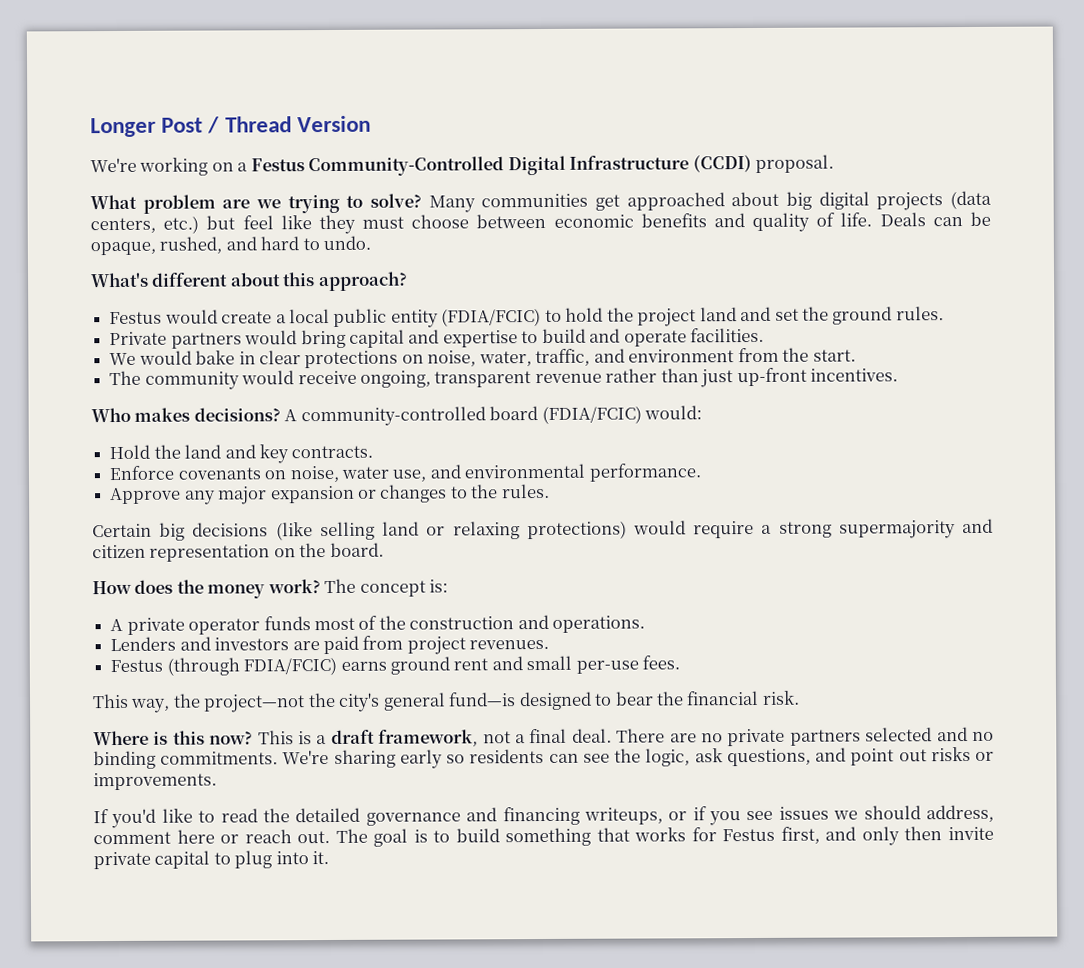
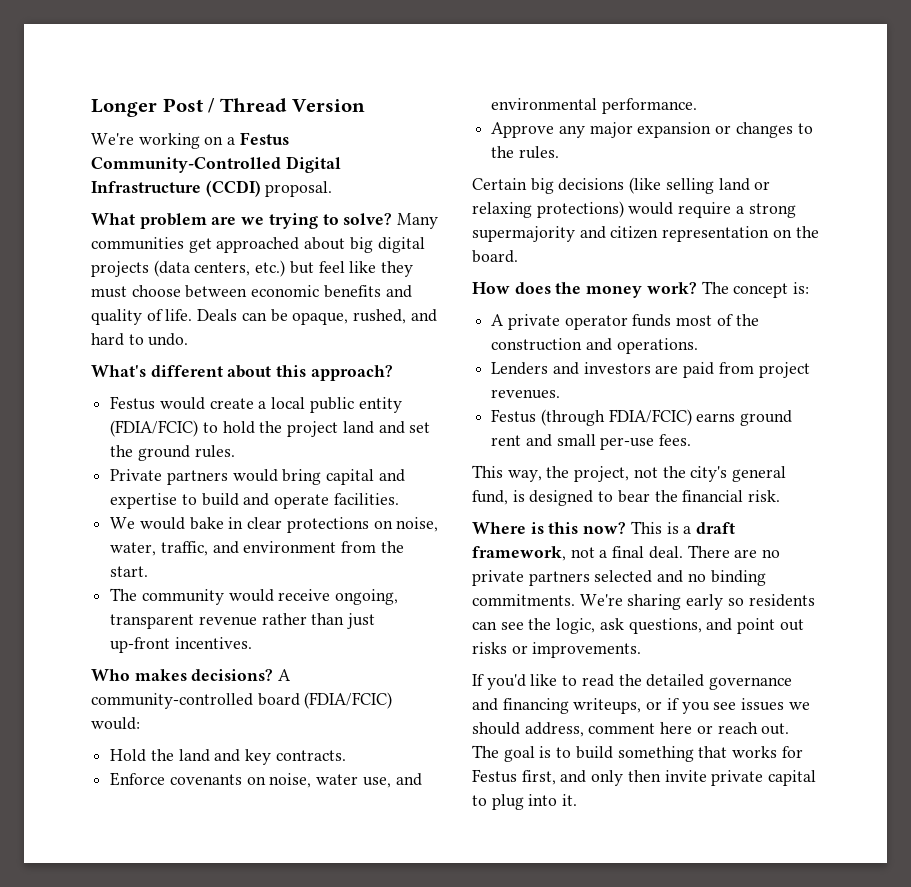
- This way, the project—not the city's general fund—is designed to bear the financial risk.
+ This way, the project, not the city's general fund, is designed to bear the financial risk.

